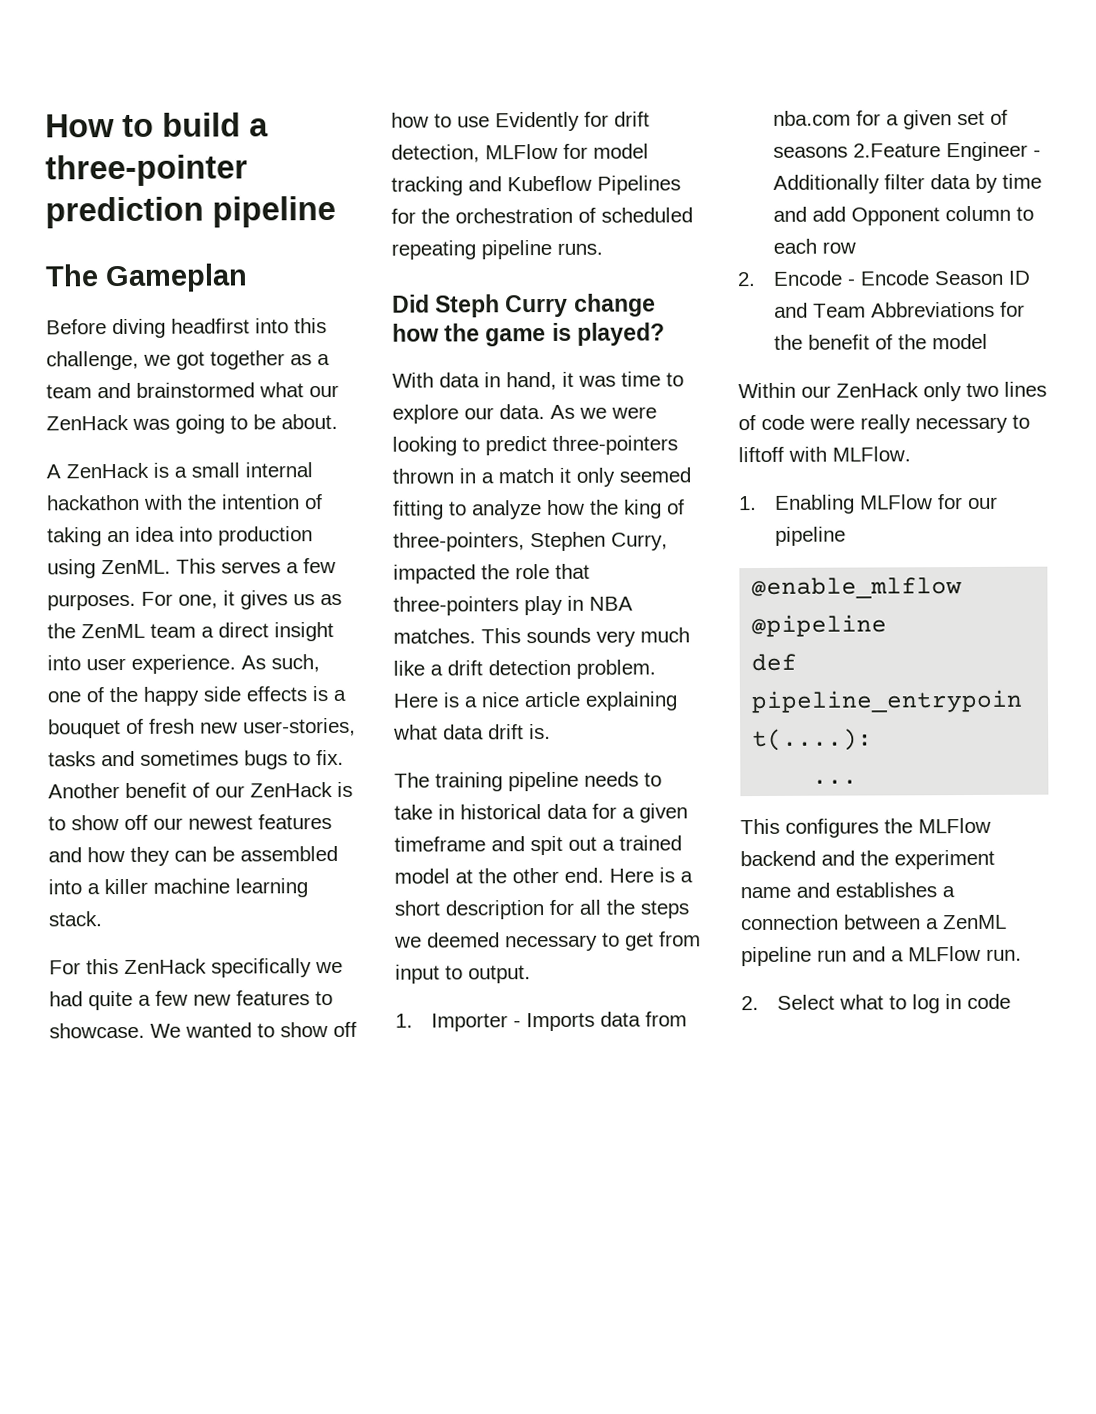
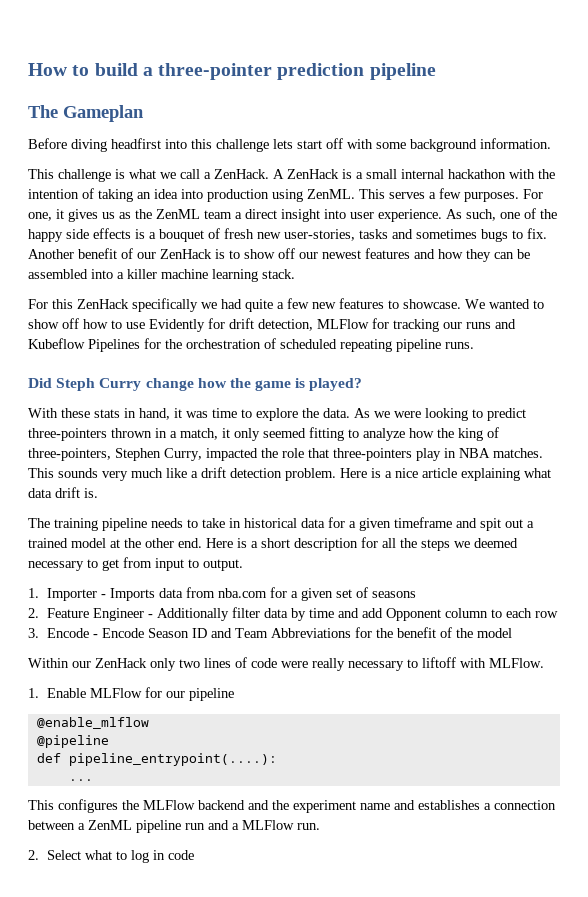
- Before diving headfirst into this challenge, we got together as a team and brainstormed what our ZenHack was going to be about.
- A ZenHack is a small internal hackathon with the intention of taking an idea into production using ZenML.
+ Before diving headfirst into this challenge lets start off with some background information.
+ This challenge is what we call a ZenHack. A ZenHack is a small internal hackathon with the intention of taking an idea into production using ZenML.
- We wanted to show off how to use Evidently for drift detection, MLFlow for model tracking and Kubeflow Pipelines for the orchestration of scheduled repeating pipeline runs.
+ We wanted to show off how to use Evidently for drift detection, MLFlow for tracking our runs and Kubeflow Pipelines for the orchestration of scheduled repeating pipeline runs.
- With data in hand, it was time to explore our data.
+ With these stats in hand, it was time to explore the data.
- As we were looking to predict three-pointers thrown in a match it only seemed fitting to analyze how the king of three-pointers, Stephen Curry, impacted the role that three-pointers play in NBA matches.
+ As we were looking to predict three-pointers thrown in a match, it only seemed fitting to analyze how the king of three-pointers, Stephen Curry, impacted the role that three-pointers play in NBA matches.
- 1. Importer - Imports data from nba.com for a given set of seasons 2.Feature Engineer - Additionally filter data by time and add Opponent column to each row
+ 1. Importer - Imports data from nba.com for a given set of seasons
+ 2. Feature Engineer - Additionally filter data by time and add Opponent column to each row
- 2. Encode - Encode Season ID and Team Abbreviations for the benefit of the model
+ 3. Encode - Encode Season ID and Team Abbreviations for the benefit of the model
- 1. Enabling MLFlow for our pipeline
+ 1. Enable MLFlow for our pipeline

